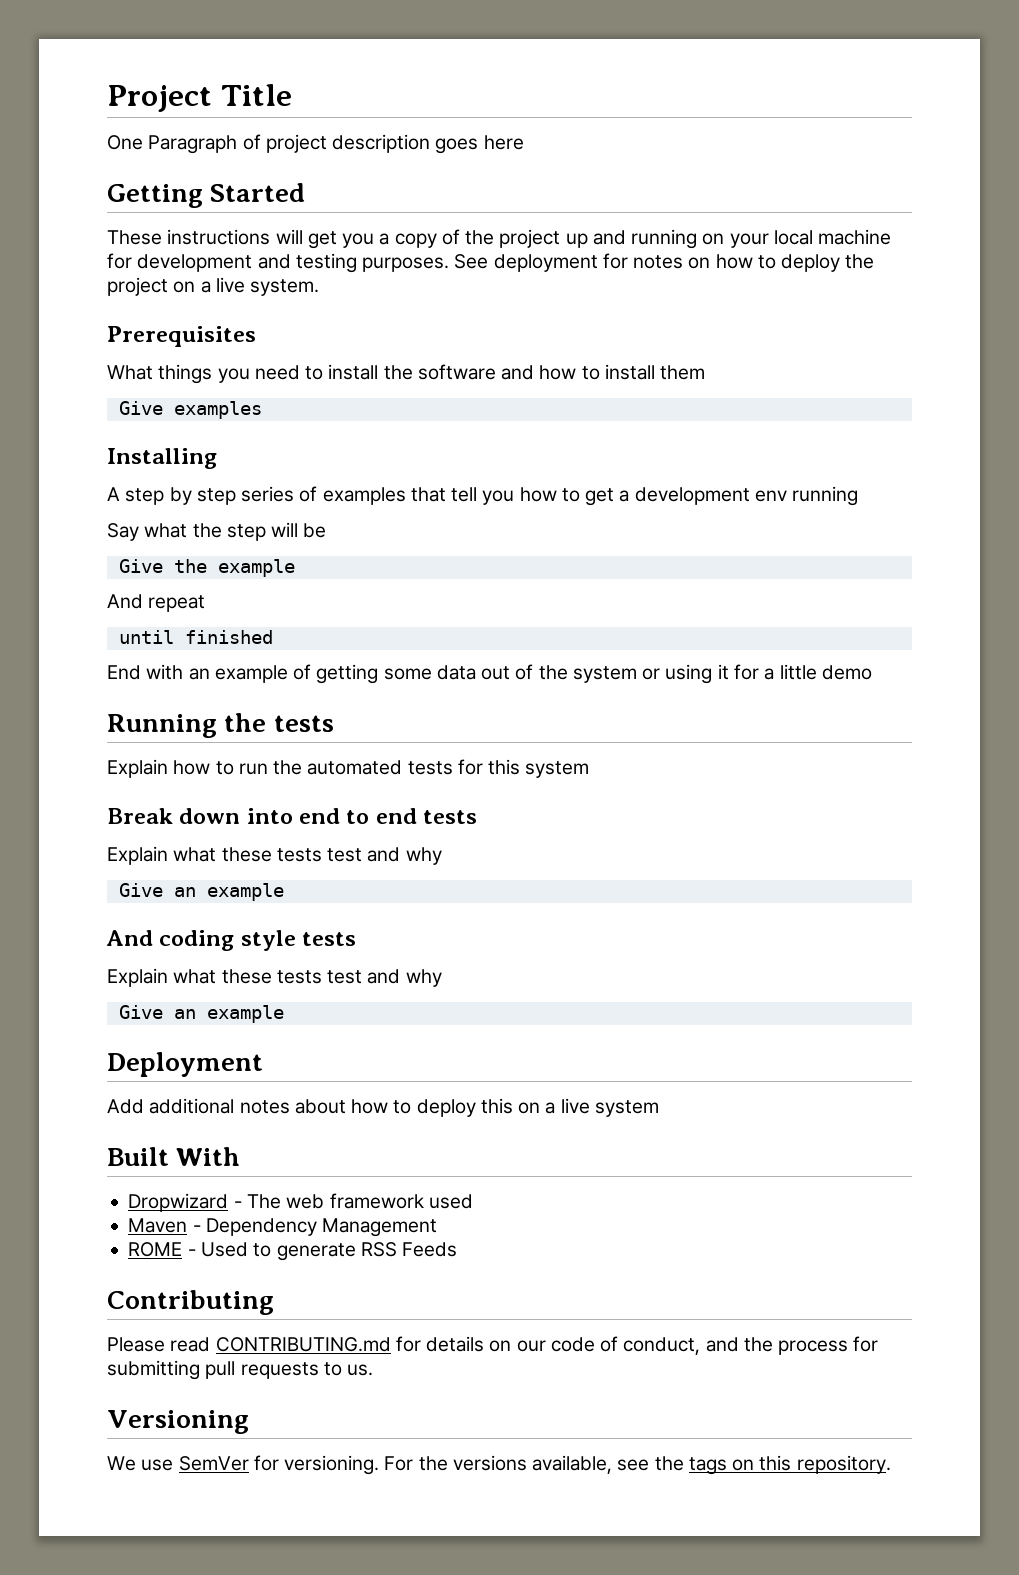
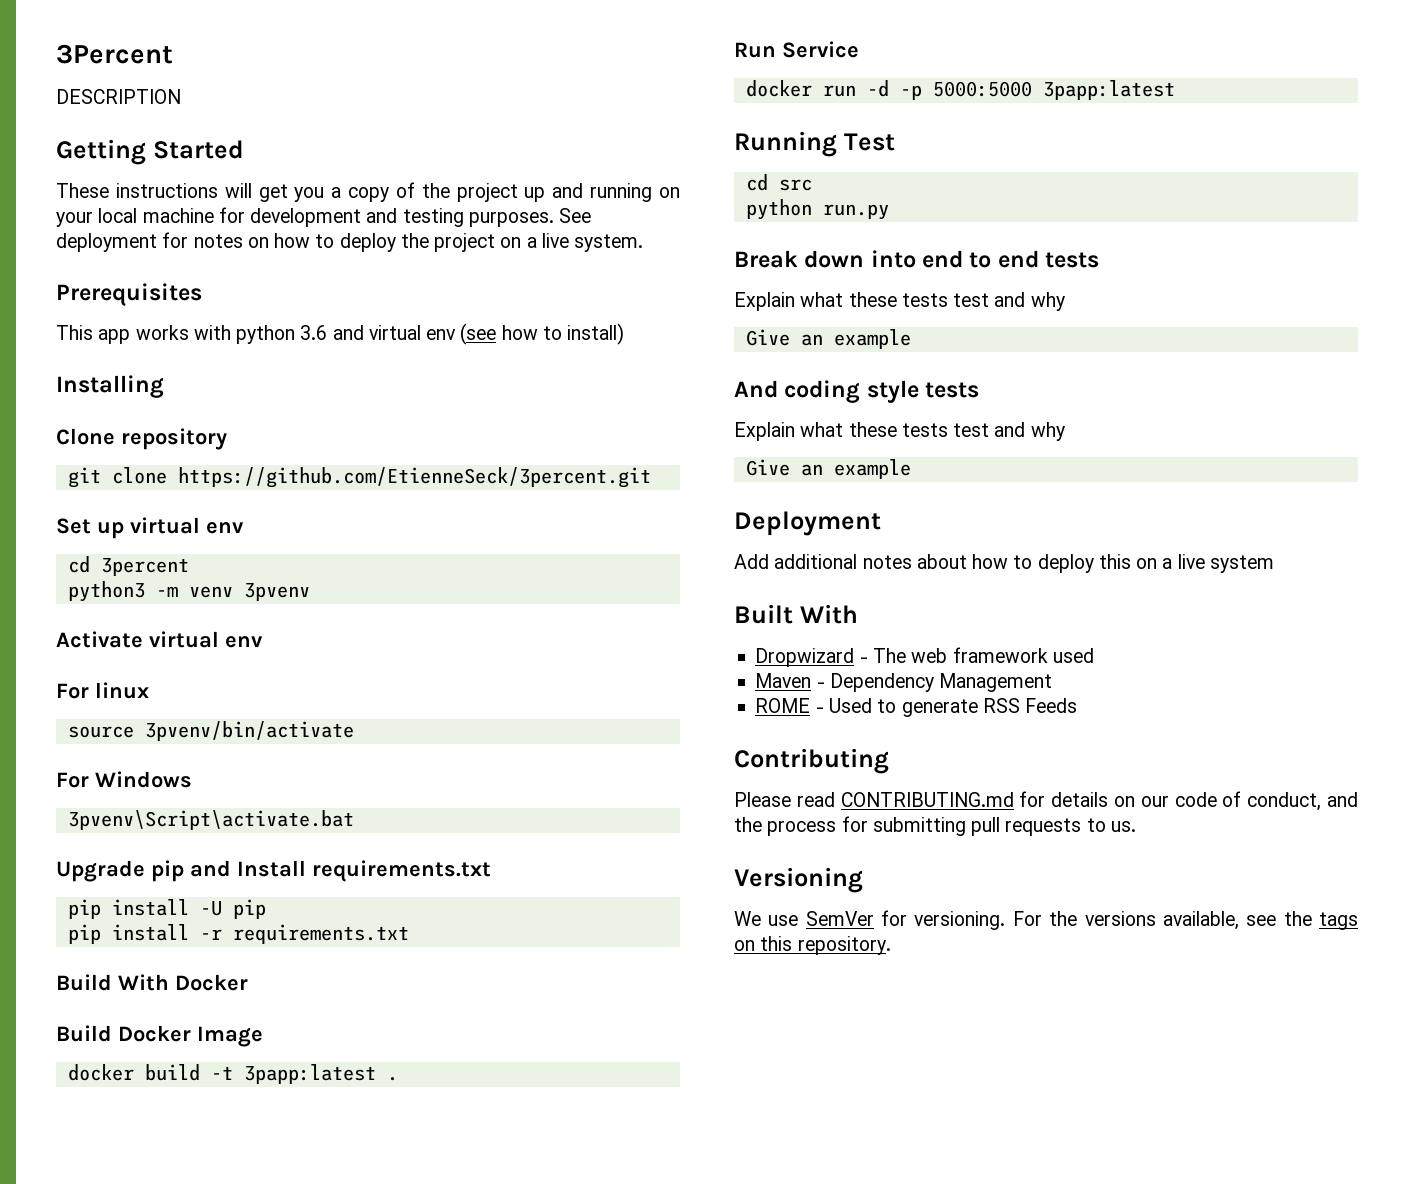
- Project Title
- One Paragraph of project description goes here
+ 3Percent
+ DESCRIPTION
- What things you need to install the software and how to install them
- Give examples
+ This app works with python 3.6 and virtual env (see how to install)
  Installing
- A step by step series of examples that tell you how to get a development env running
- Say what the step will be
- Give the example
- And repeat
- until finished
- End with an example of getting some data out of the system or using it for a little demo
- Running the tests
- Explain how to run the automated tests for this system
+ Clone repository
+ git clone https://github.com/EtienneSeck/3percent.git
+ Set up virtual env
+ cd 3percent
+ python3 -m venv 3pvenv
+ Activate virtual env
+ For linux
+ source 3pvenv/bin/activate
+ For Windows
+ 3pvenv\Script\activate.bat
+ Upgrade pip and Install requirements.txt
+ pip install -U pip
+ pip install -r requirements.txt
+ Build With Docker
+ Build Docker Image
+ docker build -t 3papp:latest .
+ Run Service
+ docker run -d -p 5000:5000 3papp:latest
+ Running Test
+ cd src
+ python run.py

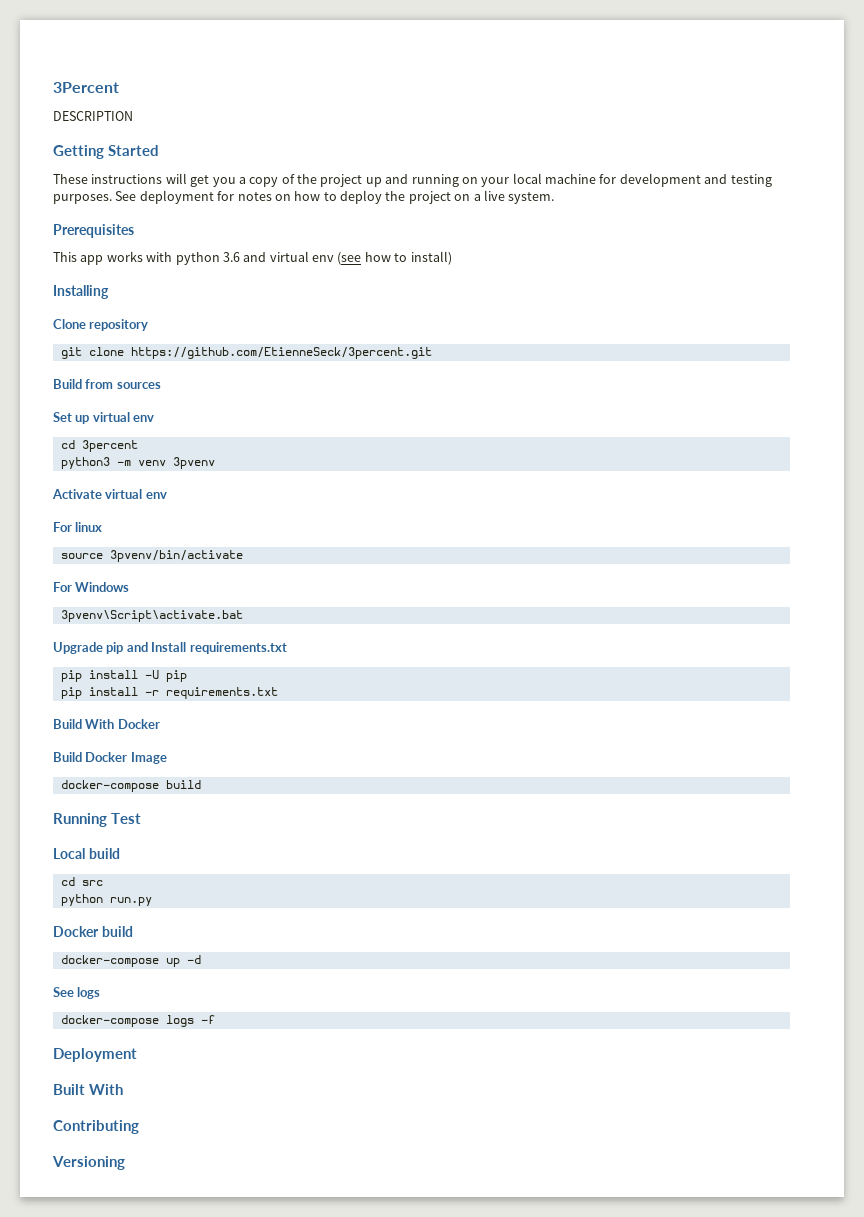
+ Build from sources
- docker build -t 3papp:latest .
- Run Service
- docker run -d -p 5000:5000 3papp:latest
+ docker-compose build
+ Local build
- Break down into end to end tests
- Explain what these tests test and why
- Give an example
- And coding style tests
- Explain what these tests test and why
- Give an example
+ Docker build
+ docker-compose up -d
+ See logs
+ docker-compose logs -f
  Deployment
- Add additional notes about how to deploy this on a live system
  Built With
- Dropwizard - The web framework used
- Maven - Dependency Management
- ROME - Used to generate RSS Feeds
  Contributing
- Please read CONTRIBUTING.md for details on our code of conduct, and the process for submitting pull requests to us.
  Versioning
- We use SemVer for versioning. For the versions available, see the tags on this repository.

